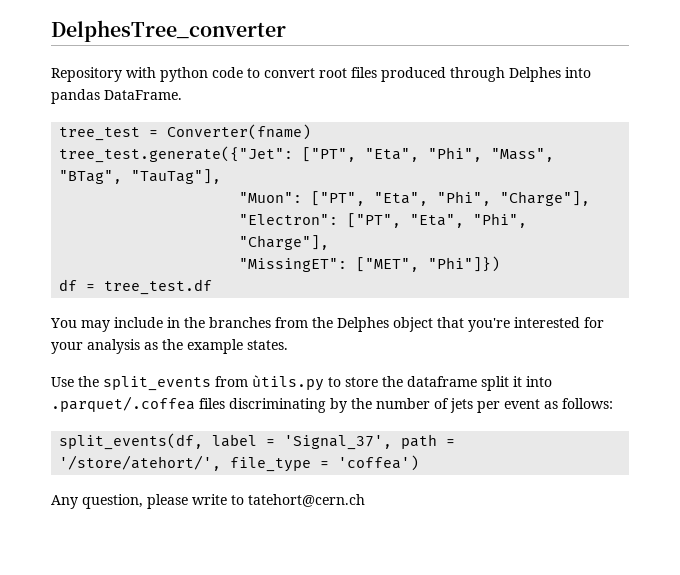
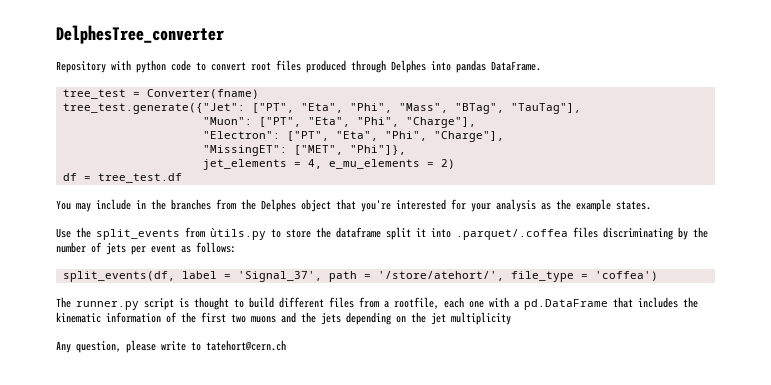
- "MissingET": ["MET", "Phi"]})
+ "MissingET": ["MET", "Phi"]},
+ jet_elements = 4, e_mu_elements = 2)
+ The runner.py script is thought to build different files from a rootfile, each one with a pd.DataFrame that includes the kinematic information of the first two muons and the jets depending on the jet multiplicity

